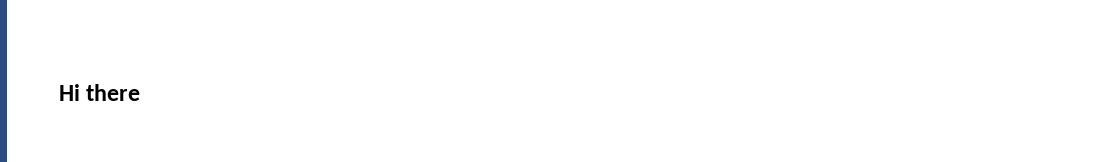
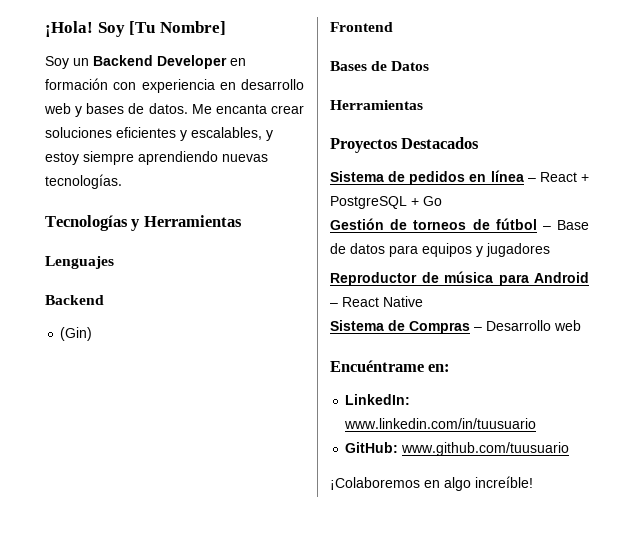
- Hi there
+ ¡Hola! Soy [Tu Nombre]
+ Soy un Backend Developer en formación con experiencia en desarrollo web y bases de datos. Me encanta crear soluciones eficientes y escalables, y estoy siempre aprendiendo nuevas tecnologías.
+ Tecnologías y Herramientas
+ Lenguajes
+ Backend
+ (Gin)
+ Frontend
+ Bases de Datos
+ Herramientas
+ Proyectos Destacados
+ Sistema de pedidos en línea – React + PostgreSQL + Go
+ Gestión de torneos de fútbol – Base de datos para equipos y jugadores
+ Reproductor de música para Android – React Native
+ Sistema de Compras – Desarrollo web
+ Encuéntrame en:
+ LinkedIn: www.linkedin.com/in/tuusuario
+ GitHub: www.github.com/tuusuario
+ ¡Colaboremos en algo increíble!

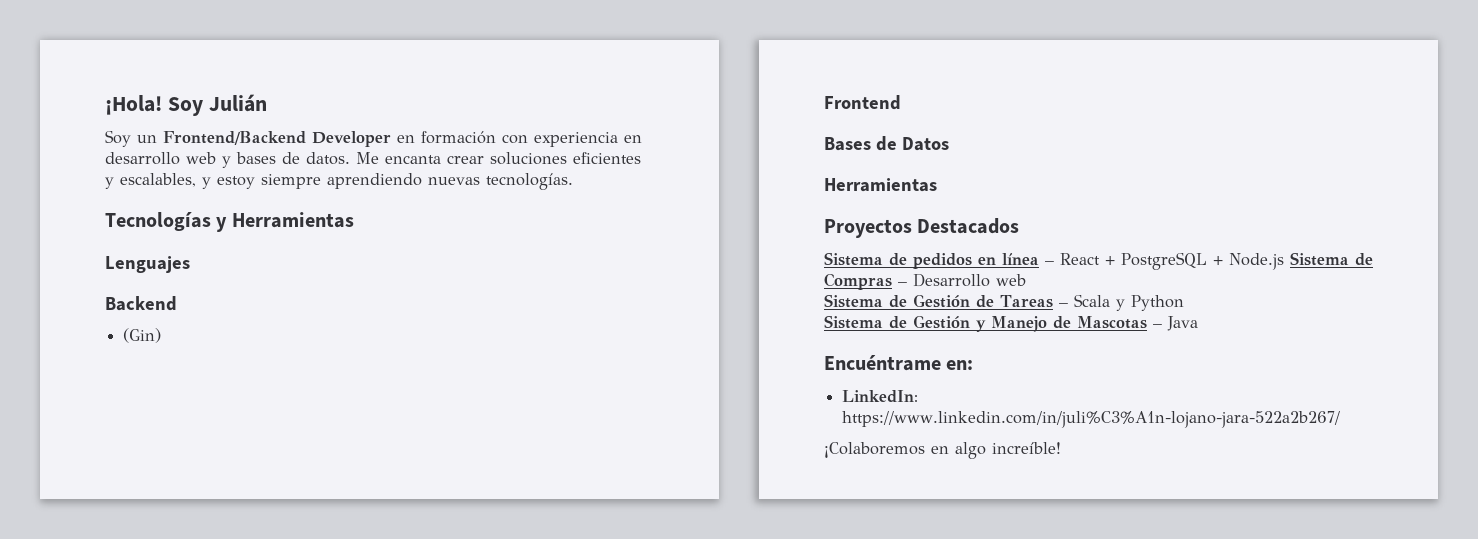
- Soy [Tu Nombre]
+ Soy Julián
- Soy un Backend Developer en formación con experiencia en desarrollo web y bases de datos.
+ Soy un Frontend/Backend Developer en formación con experiencia en desarrollo web y bases de datos.
- Sistema de pedidos en línea – React + PostgreSQL + Go
- Gestión de torneos de fútbol – Base de datos para equipos y jugadores
- Reproductor de música para Android – React Native
- Sistema de Compras – Desarrollo web
+ Sistema de pedidos en línea – React + PostgreSQL + Node.js Sistema de Compras – Desarrollo web
+ Sistema de Gestión de Tareas – Scala y Python
+ Sistema de Gestión y Manejo de Mascotas – Java
- LinkedIn: www.linkedin.com/in/tuusuario
- GitHub: www.github.com/tuusuario
+ LinkedIn: https://www.linkedin.com/in/juli%C3%A1n-lojano-jara-522a2b267/

